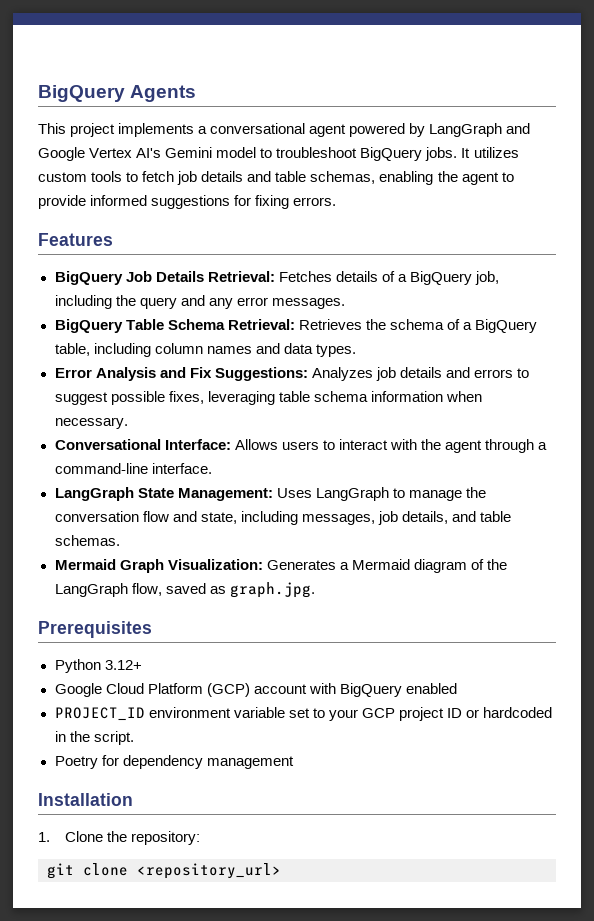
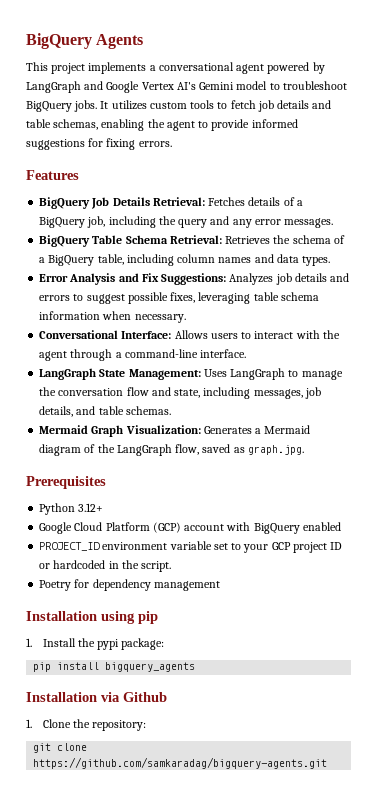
- Installation
+ Installation using pip
+ 1. Install the pypi package:
+ pip install bigquery_agents
+ Installation via Github
- git clone <repository_url>
+ git clone https://github.com/samkaradag/bigquery-agents.git

